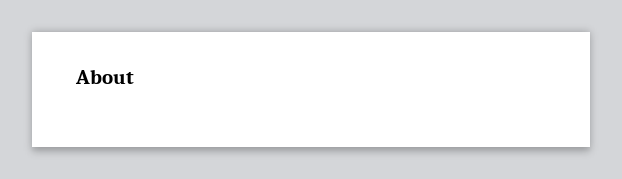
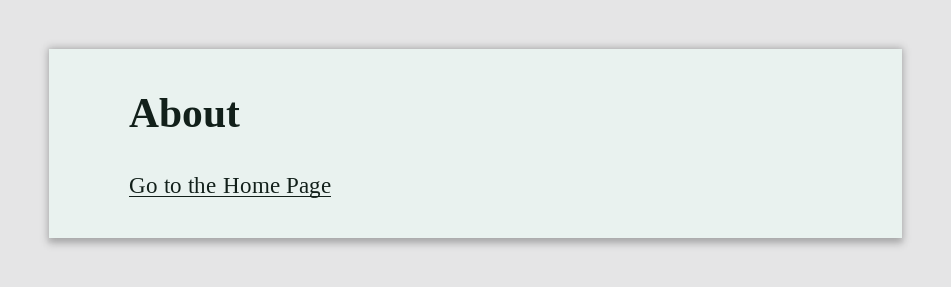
+ Go to the Home Page

